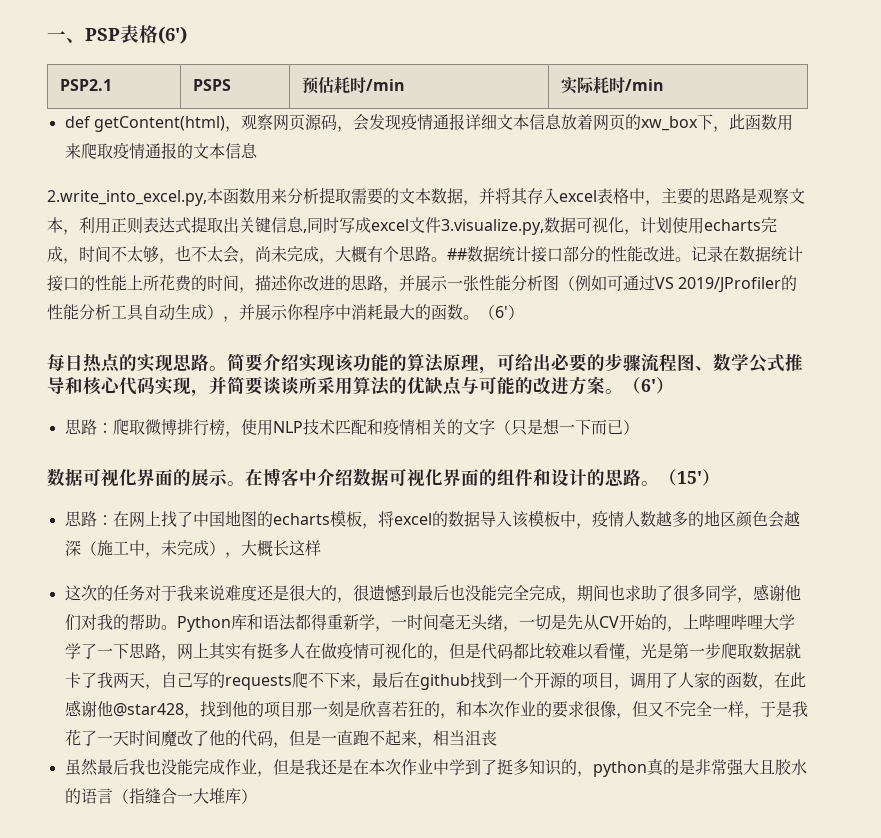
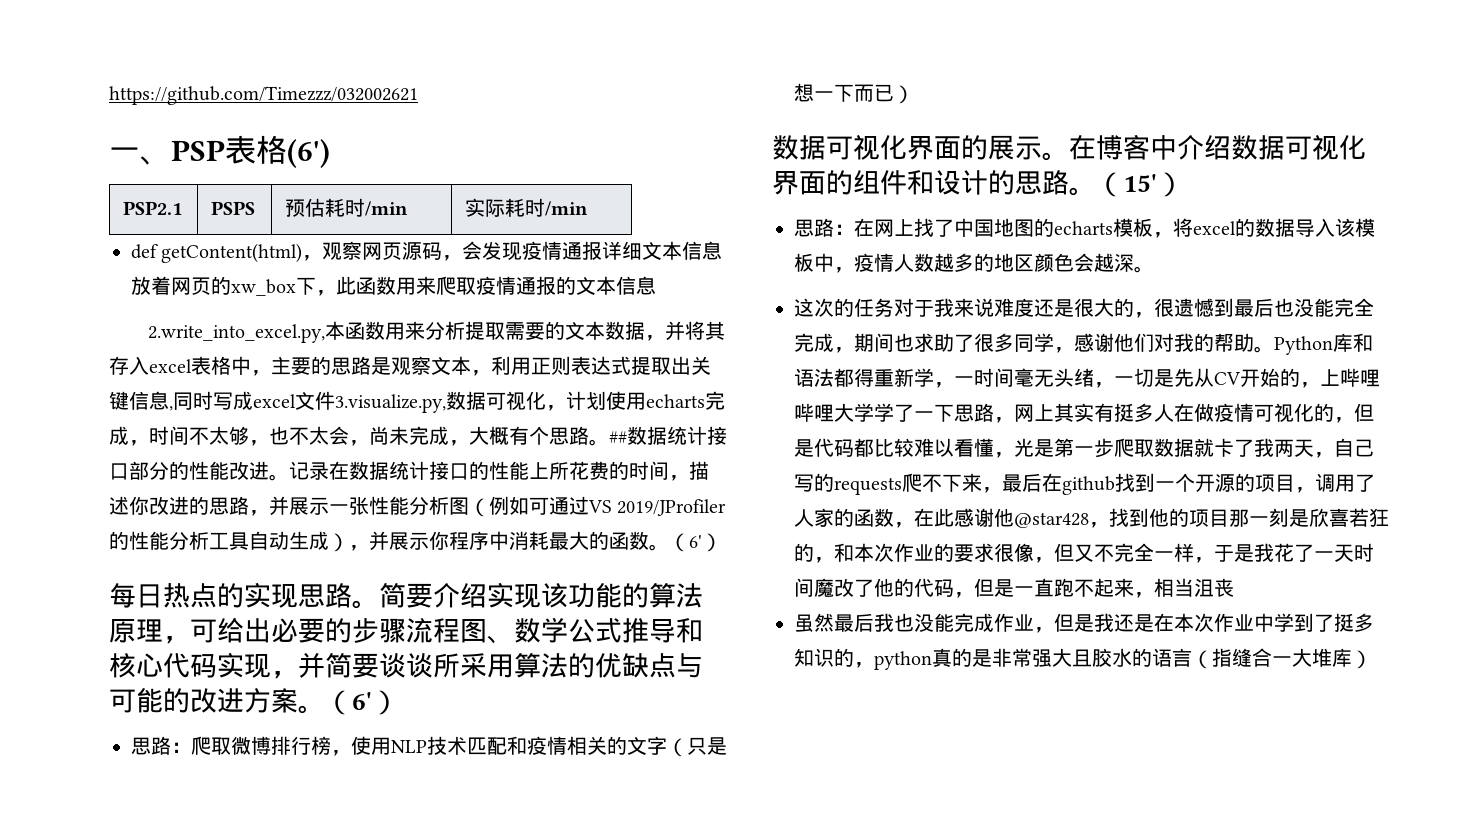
+ https://github.com/Timezzz/032002621
- 思路：在网上找了中国地图的echarts模板，将excel的数据导入该模板中，疫情人数越多的地区颜色会越深（施工中，未完成），大概长这样
+ 思路：在网上找了中国地图的echarts模板，将excel的数据导入该模板中，疫情人数越多的地区颜色会越深。

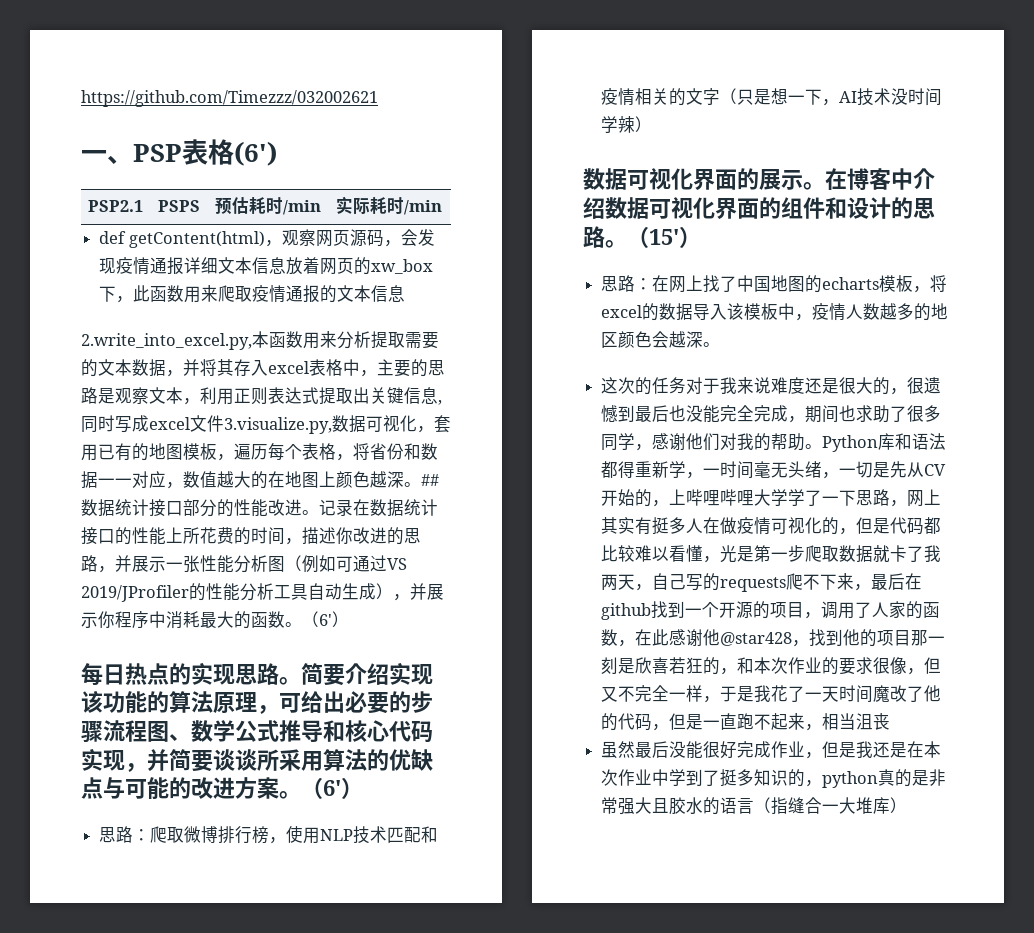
- 2.write_into_excel.py,本函数用来分析提取需要的文本数据，并将其存入excel表格中，主要的思路是观察文本，利用正则表达式提取出关键信息,同时写成excel文件3.visualize.py,数据可视化，计划使用echarts完成，时间不太够，也不太会，尚未完成，大概有个思路。
+ 2.write_into_excel.py,本函数用来分析提取需要的文本数据，并将其存入excel表格中，主要的思路是观察文本，利用正则表达式提取出关键信息,同时写成excel文件3.visualize.py,数据可视化，套用已有的地图模板，遍历每个表格，将省份和数据一一对应，数值越大的在地图上颜色越深。
- 思路：爬取微博排行榜，使用NLP技术匹配和疫情相关的文字（只是想一下而已）
+ 思路：爬取微博排行榜，使用NLP技术匹配和疫情相关的文字（只是想一下，AI技术没时间学辣）
- 虽然最后我也没能完成作业，但是我还是在本次作业中学到了挺多知识的，python真的是非常强大且胶水的语言（指缝合一大堆库）
+ 虽然最后没能很好完成作业，但是我还是在本次作业中学到了挺多知识的，python真的是非常强大且胶水的语言（指缝合一大堆库）

